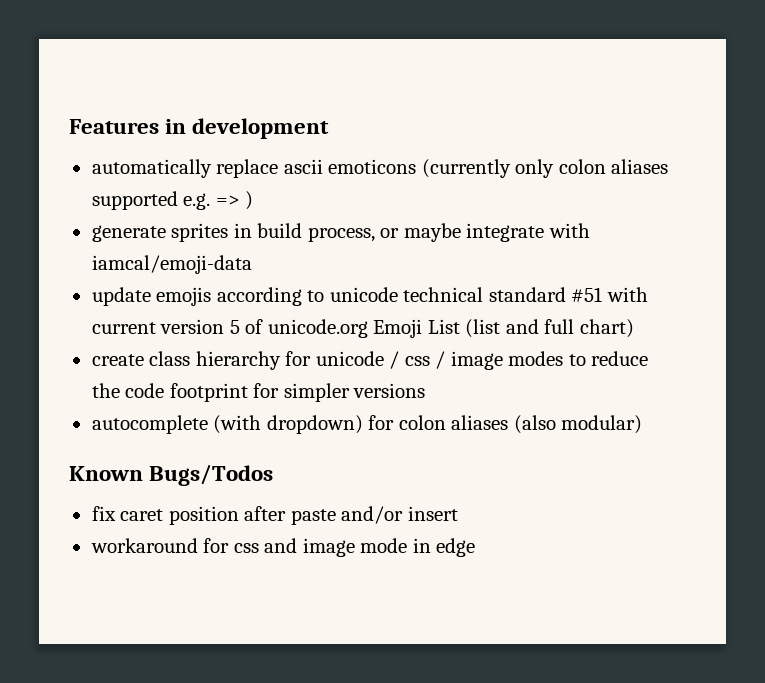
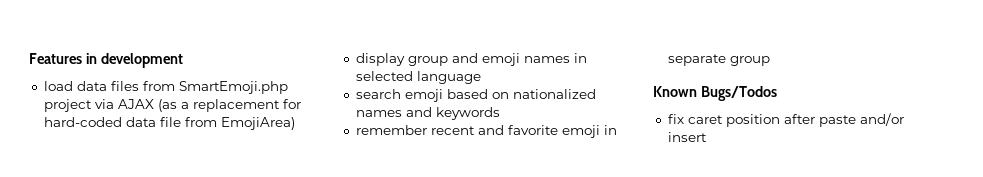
- automatically replace ascii emoticons (currently only colon aliases supported e.g. => )
- generate sprites in build process, or maybe integrate with iamcal/emoji-data
- update emojis according to unicode technical standard #51 with current version 5 of unicode.org Emoji List (list and full chart)
- create class hierarchy for unicode / css / image modes to reduce the code footprint for simpler versions
- autocomplete (with dropdown) for colon aliases (also modular)
+ load data files from SmartEmoji.php project via AJAX (as a replacement for hard-coded data file from EmojiArea)
+ display group and emoji names in selected language
+ search emoji based on nationalized names and keywords
+ remember recent and favorite emoji in separate group
- workaround for css and image mode in edge

